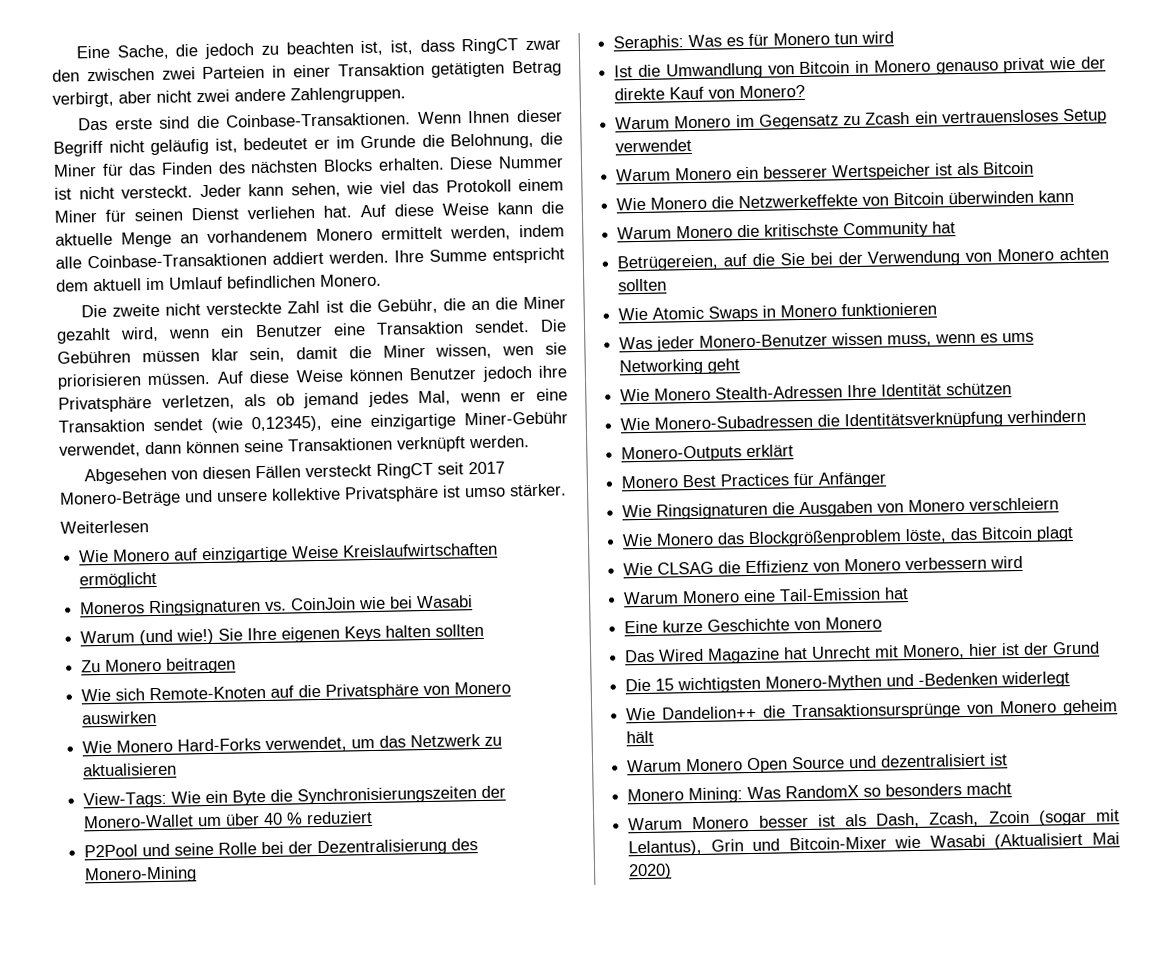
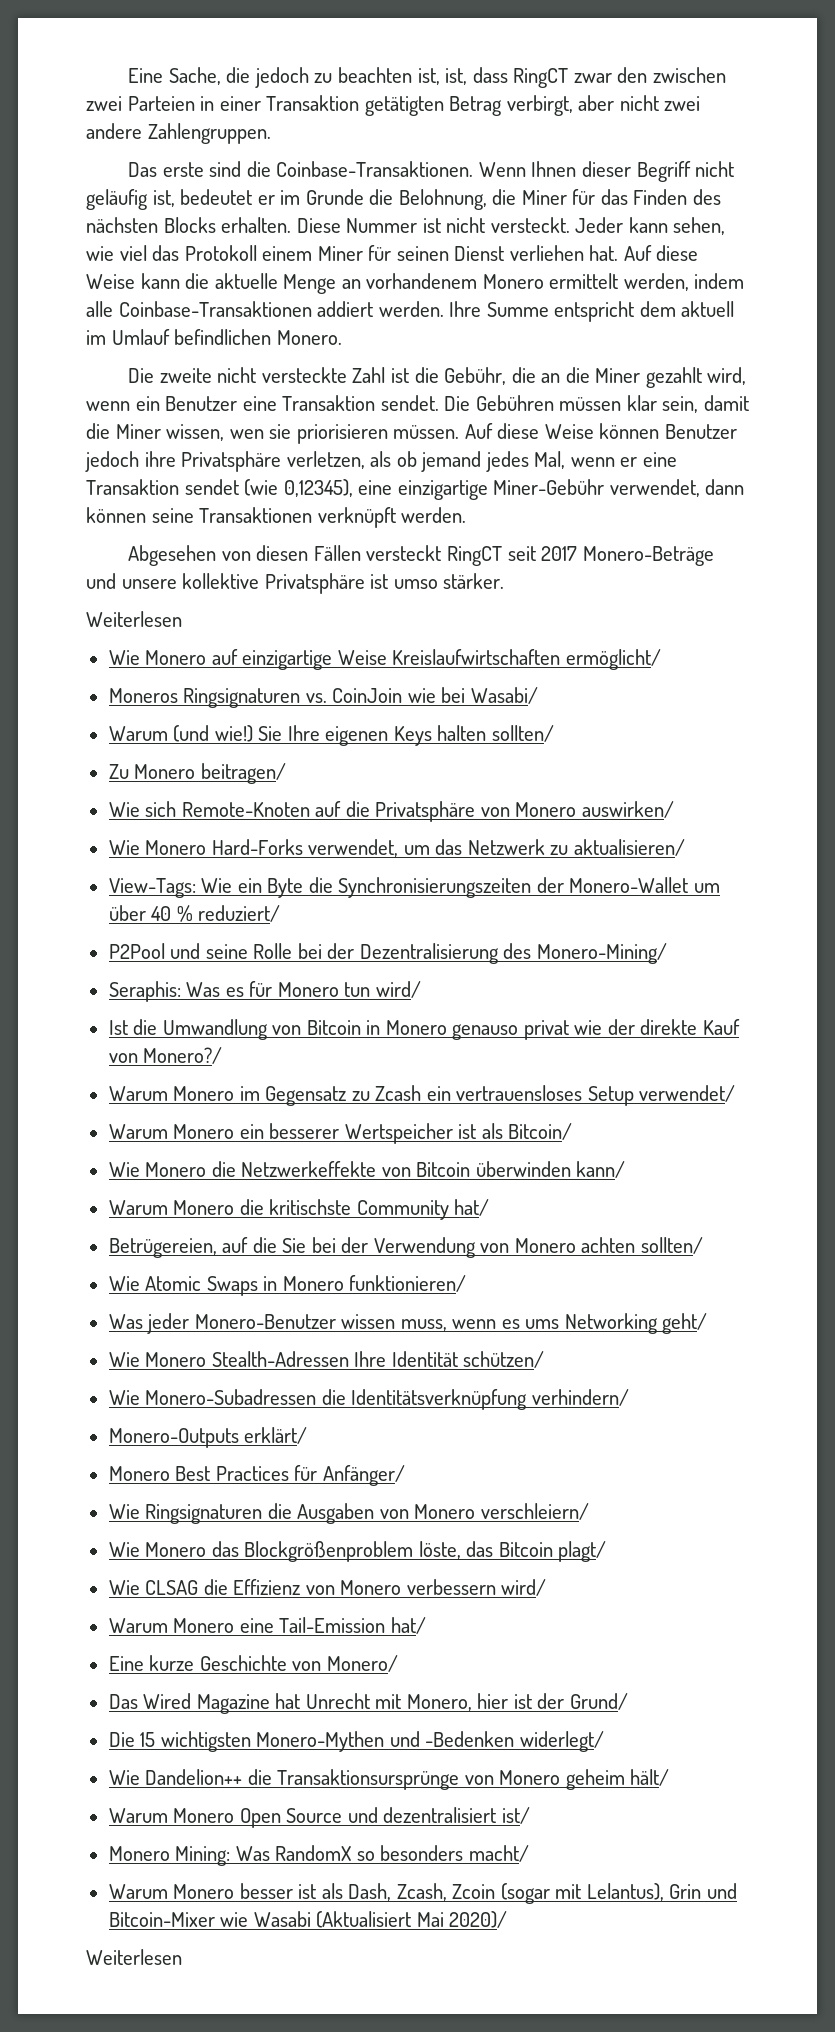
- Wie Monero auf einzigartige Weise Kreislaufwirtschaften ermöglicht
+ Wie Monero auf einzigartige Weise Kreislaufwirtschaften ermöglicht/
- Moneros Ringsignaturen vs. CoinJoin wie bei Wasabi
+ Moneros Ringsignaturen vs. CoinJoin wie bei Wasabi/
- Sie Ihre eigenen Keys halten sollten
+ Sie Ihre eigenen Keys halten sollten/
- Zu Monero beitragen
+ Zu Monero beitragen/
- Wie sich Remote-Knoten auf die Privatsphäre von Monero auswirken
+ Wie sich Remote-Knoten auf die Privatsphäre von Monero auswirken/
- Wie Monero Hard-Forks verwendet, um das Netzwerk zu aktualisieren
+ Wie Monero Hard-Forks verwendet, um das Netzwerk zu aktualisieren/
- View-Tags: Wie ein Byte die Synchronisierungszeiten der Monero-Wallet um über 40 % reduziert
+ View-Tags: Wie ein Byte die Synchronisierungszeiten der Monero-Wallet um über 40 % reduziert/
- P2Pool und seine Rolle bei der Dezentralisierung des Monero-Mining
+ P2Pool und seine Rolle bei der Dezentralisierung des Monero-Mining/
- Seraphis: Was es für Monero tun wird
+ Seraphis: Was es für Monero tun wird/
- Ist die Umwandlung von Bitcoin in Monero genauso privat wie der direkte Kauf von Monero?
+ Ist die Umwandlung von Bitcoin in Monero genauso privat wie der direkte Kauf von Monero?/
- Warum Monero im Gegensatz zu Zcash ein vertrauensloses Setup verwendet
+ Warum Monero im Gegensatz zu Zcash ein vertrauensloses Setup verwendet/
- Warum Monero ein besserer Wertspeicher ist als Bitcoin
+ Warum Monero ein besserer Wertspeicher ist als Bitcoin/
- Wie Monero die Netzwerkeffekte von Bitcoin überwinden kann
+ Wie Monero die Netzwerkeffekte von Bitcoin überwinden kann/
- Warum Monero die kritischste Community hat
+ Warum Monero die kritischste Community hat/
- Betrügereien, auf die Sie bei der Verwendung von Monero achten sollten
+ Betrügereien, auf die Sie bei der Verwendung von Monero achten sollten/
- Wie Atomic Swaps in Monero funktionieren
+ Wie Atomic Swaps in Monero funktionieren/
- Was jeder Monero-Benutzer wissen muss, wenn es ums Networking geht
+ Was jeder Monero-Benutzer wissen muss, wenn es ums Networking geht/
- Wie Monero Stealth-Adressen Ihre Identität schützen
+ Wie Monero Stealth-Adressen Ihre Identität schützen/
- Wie Monero-Subadressen die Identitätsverknüpfung verhindern
+ Wie Monero-Subadressen die Identitätsverknüpfung verhindern/
- Monero-Outputs erklärt
+ Monero-Outputs erklärt/
- Monero Best Practices für Anfänger
+ Monero Best Practices für Anfänger/
- Wie Ringsignaturen die Ausgaben von Monero verschleiern
+ Wie Ringsignaturen die Ausgaben von Monero verschleiern/
- Wie Monero das Blockgrößenproblem löste, das Bitcoin plagt
+ Wie Monero das Blockgrößenproblem löste, das Bitcoin plagt/
- Wie CLSAG die Effizienz von Monero verbessern wird
+ Wie CLSAG die Effizienz von Monero verbessern wird/
- Warum Monero eine Tail-Emission hat
+ Warum Monero eine Tail-Emission hat/
- Eine kurze Geschichte von Monero
+ Eine kurze Geschichte von Monero/
- Das Wired Magazine hat Unrecht mit Monero, hier ist der Grund
+ Das Wired Magazine hat Unrecht mit Monero, hier ist der Grund/
- Die 15 wichtigsten Monero-Mythen und -Bedenken widerlegt
+ Die 15 wichtigsten Monero-Mythen und -Bedenken widerlegt/
- Wie Dandelion++ die Transaktionsursprünge von Monero geheim hält
+ Wie Dandelion++ die Transaktionsursprünge von Monero geheim hält/
- Warum Monero Open Source und dezentralisiert ist
+ Warum Monero Open Source und dezentralisiert ist/
- Monero Mining: Was RandomX so besonders macht
+ Monero Mining: Was RandomX so besonders macht/
- Warum Monero besser ist als Dash, Zcash, Zcoin (sogar mit Lelantus), Grin und Bitcoin-Mixer wie Wasabi (Aktualisiert Mai 2020)
+ Warum Monero besser ist als Dash, Zcash, Zcoin (sogar mit Lelantus), Grin und Bitcoin-Mixer wie Wasabi (Aktualisiert Mai 2020)/
+ Weiterlesen

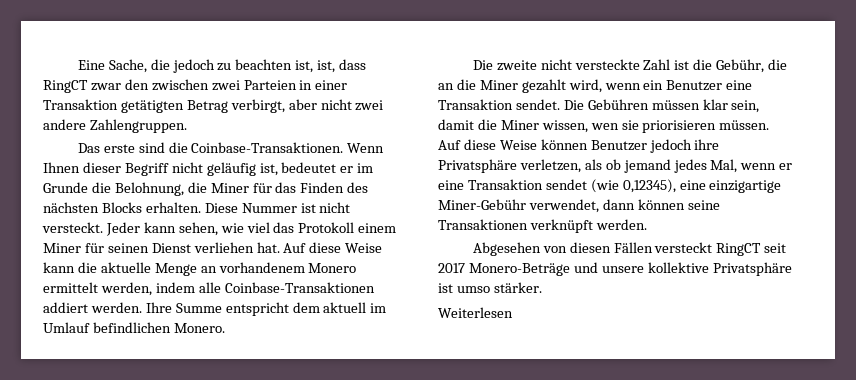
- Wie Monero auf einzigartige Weise Kreislaufwirtschaften ermöglicht/
- Moneros Ringsignaturen vs. CoinJoin wie bei Wasabi/
- Warum (und wie!) Sie Ihre eigenen Keys halten sollten/
- Zu Monero beitragen/
- Wie sich Remote-Knoten auf die Privatsphäre von Monero auswirken/
- Wie Monero Hard-Forks verwendet, um das Netzwerk zu aktualisieren/
- View-Tags: Wie ein Byte die Synchronisierungszeiten der Monero-Wallet um über 40 % reduziert/
- P2Pool und seine Rolle bei der Dezentralisierung des Monero-Mining/
- Seraphis: Was es für Monero tun wird/
- Ist die Umwandlung von Bitcoin in Monero genauso privat wie der direkte Kauf von Monero?/
- Warum Monero im Gegensatz zu Zcash ein vertrauensloses Setup verwendet/
- Warum Monero ein besserer Wertspeicher ist als Bitcoin/
- Wie Monero die Netzwerkeffekte von Bitcoin überwinden kann/
- Warum Monero die kritischste Community hat/
- Betrügereien, auf die Sie bei der Verwendung von Monero achten sollten/
- Wie Atomic Swaps in Monero funktionieren/
- Was jeder Monero-Benutzer wissen muss, wenn es ums Networking geht/
- Wie Monero Stealth-Adressen Ihre Identität schützen/
- Wie Monero-Subadressen die Identitätsverknüpfung verhindern/
- Monero-Outputs erklärt/
- Monero Best Practices für Anfänger/
- Wie Ringsignaturen die Ausgaben von Monero verschleiern/
- Wie Monero das Blockgrößenproblem löste, das Bitcoin plagt/
- Wie CLSAG die Effizienz von Monero verbessern wird/
- Warum Monero eine Tail-Emission hat/
- Eine kurze Geschichte von Monero/
- Das Wired Magazine hat Unrecht mit Monero, hier ist der Grund/
- Die 15 wichtigsten Monero-Mythen und -Bedenken widerlegt/
- Wie Dandelion++ die Transaktionsursprünge von Monero geheim hält/
- Warum Monero Open Source und dezentralisiert ist/
- Monero Mining: Was RandomX so besonders macht/
- Warum Monero besser ist als Dash, Zcash, Zcoin (sogar mit Lelantus), Grin und Bitcoin-Mixer wie Wasabi (Aktualisiert Mai 2020)/
- Weiterlesen

